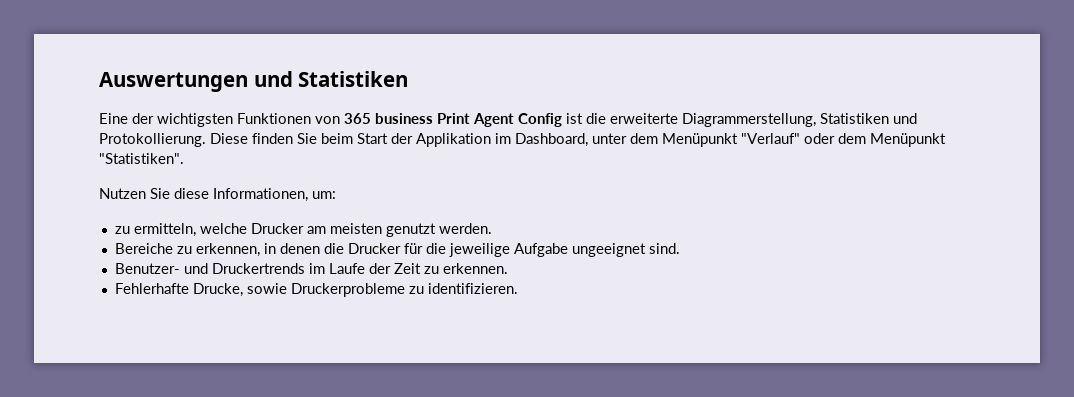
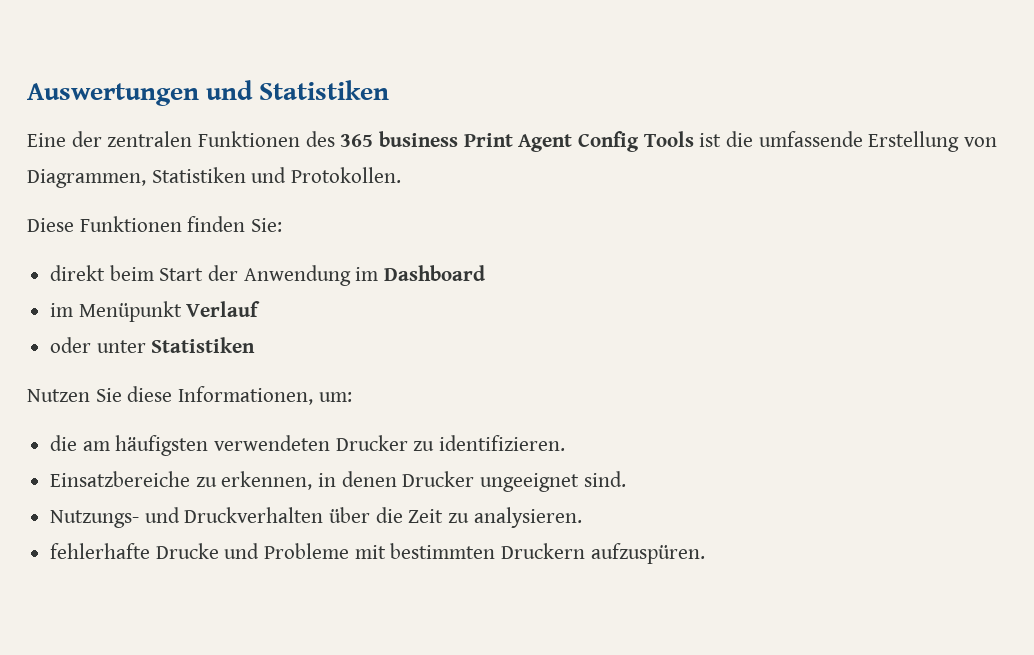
- Eine der wichtigsten Funktionen von 365 business Print Agent Config ist die erweiterte Diagrammerstellung, Statistiken und Protokollierung. Diese finden Sie beim Start der Applikation im Dashboard, unter dem Menüpunkt "Verlauf" oder dem Menüpunkt "Statistiken".
+ Eine der zentralen Funktionen des 365 business Print Agent Config Tools ist die umfassende Erstellung von Diagrammen, Statistiken und Protokollen.
+ Diese Funktionen finden Sie:
+ direkt beim Start der Anwendung im Dashboard
+ im Menüpunkt Verlauf
+ oder unter Statistiken
- zu ermitteln, welche Drucker am meisten genutzt werden.
- Bereiche zu erkennen, in denen die Drucker für die jeweilige Aufgabe ungeeignet sind.
- Benutzer- und Druckertrends im Laufe der Zeit zu erkennen.
- Fehlerhafte Drucke, sowie Druckerprobleme zu identifizieren.
+ die am häufigsten verwendeten Drucker zu identifizieren.
+ Einsatzbereiche zu erkennen, in denen Drucker ungeeignet sind.
+ Nutzungs- und Druckverhalten über die Zeit zu analysieren.
+ fehlerhafte Drucke und Probleme mit bestimmten Druckern aufzuspüren.

